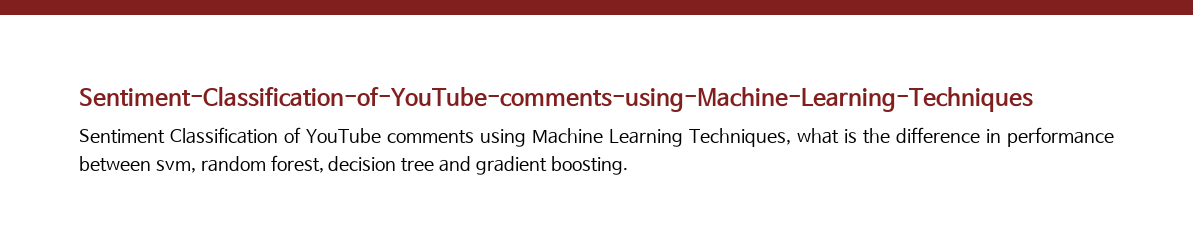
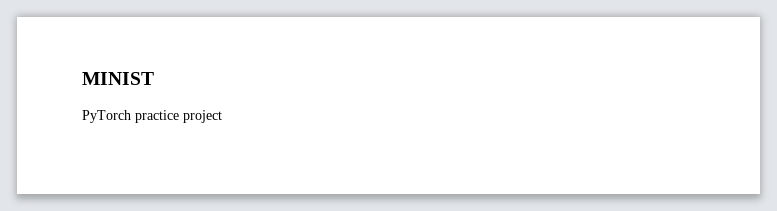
- Sentiment-Classification-of-YouTube-comments-using-Machine-Learning-Techniques
- Sentiment Classification of YouTube comments using Machine Learning Techniques, what is the difference in performance between svm, random forest, decision tree and gradient boosting.
+ MINIST
+ PyTorch practice project

